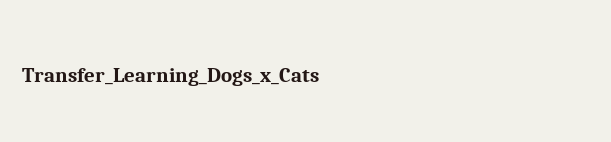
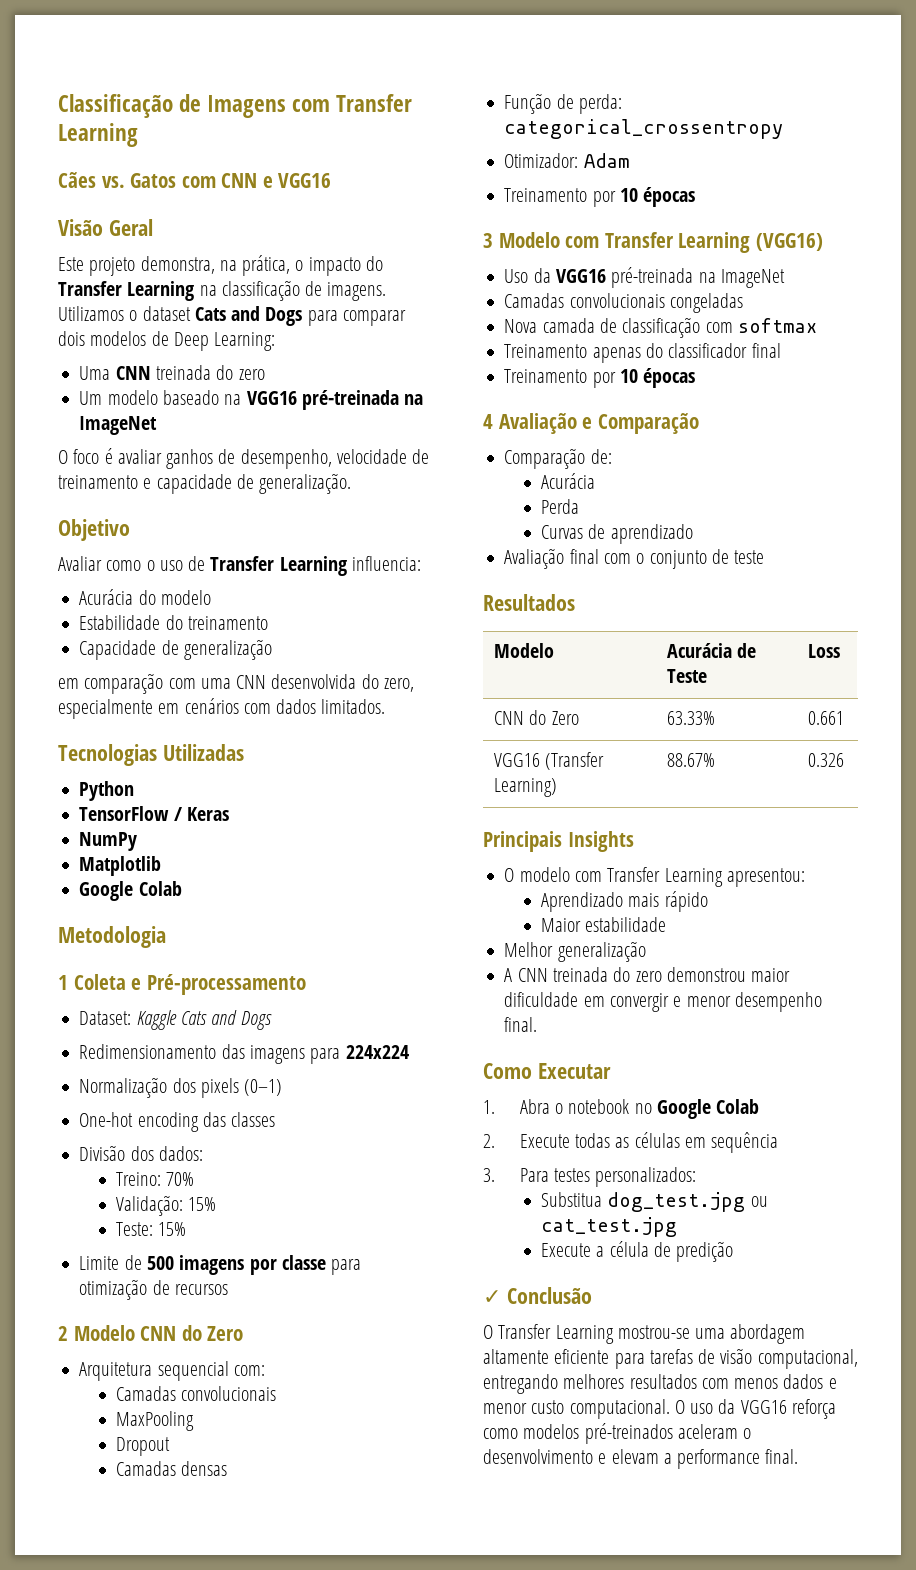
- Transfer_Learning_Dogs_x_Cats
+ Classificação de Imagens com Transfer Learning
+ Cães vs. Gatos com CNN e VGG16
+ Visão Geral
+ Este projeto demonstra, na prática, o impacto do Transfer Learning na classificação de imagens. Utilizamos o dataset Cats and Dogs para comparar dois modelos de Deep Learning:
+ Uma CNN treinada do zero
+ Um modelo baseado na VGG16 pré-treinada na ImageNet
+ O foco é avaliar ganhos de desempenho, velocidade de treinamento e capacidade de generalização.
+ Objetivo
+ Avaliar como o uso de Transfer Learning influencia:
+ Acurácia do modelo
+ Estabilidade do treinamento
+ Capacidade de generalização
+ em comparação com uma CNN desenvolvida do zero, especialmente em cenários com dados limitados.
+ Tecnologias Utilizadas
+ Python
+ TensorFlow / Keras
+ NumPy
+ Matplotlib
+ Google Colab
+ Metodologia
+ 1 Coleta e Pré-processamento
+ Dataset: Kaggle Cats and Dogs
+ Redimensionamento das imagens para 224x224
+ Normalização dos pixels (0–1)
+ One-hot encoding das classes
+ Divisão dos dados:
+ Treino: 70%
+ Validação: 15%
+ Teste: 15%
+ Limite de 500 imagens por classe para otimização de recursos
+ 2 Modelo CNN do Zero
+ Arquitetura sequencial com:
+ Camadas convolucionais
+ MaxPooling
+ Dropout
+ Camadas densas
+ Função de perda: categorical_crossentropy
+ Otimizador: Adam
+ Treinamento por 10 épocas
+ 3 Modelo com Transfer Learning (VGG16)
+ Uso da VGG16 pré-treinada na ImageNet
+ Camadas convolucionais congeladas
+ Nova camada de classificação com softmax
+ Treinamento apenas do classificador final
+ Treinamento por 10 épocas
+ 4 Avaliação e Comparação
+ Comparação de:
+ Acurácia
+ Perda
+ Curvas de aprendizado
+ Avaliação final com o conjunto de teste
+ Resultados
+ Modelo | Acurácia de Teste | Loss
+ CNN do Zero | 63.33% | 0.661
+ VGG16 (Transfer Learning) | 88.67% | 0.326
+ Principais Insights
+ O modelo com Transfer Learning apresentou:
+ Aprendizado mais rápido
+ Maior estabilidade
+ Melhor generalização
+ A CNN treinada do zero demonstrou maior dificuldade em convergir e menor desempenho final.
+ Como Executar
+ 1. Abra o notebook no Google Colab
+ 2. Execute todas as células em sequência
+ 3. Para testes personalizados:
+ Substitua dog_test.jpg ou cat_test.jpg
+ Execute a célula de predição
+ ✓ Conclusão
+ O Transfer Learning mostrou-se uma abordagem altamente eficiente para tarefas de visão computacional, entregando melhores resultados com menos dados e menor custo computacional. O uso da VGG16 reforça como modelos pré-treinados aceleram o desenvolvimento e elevam a performance final.

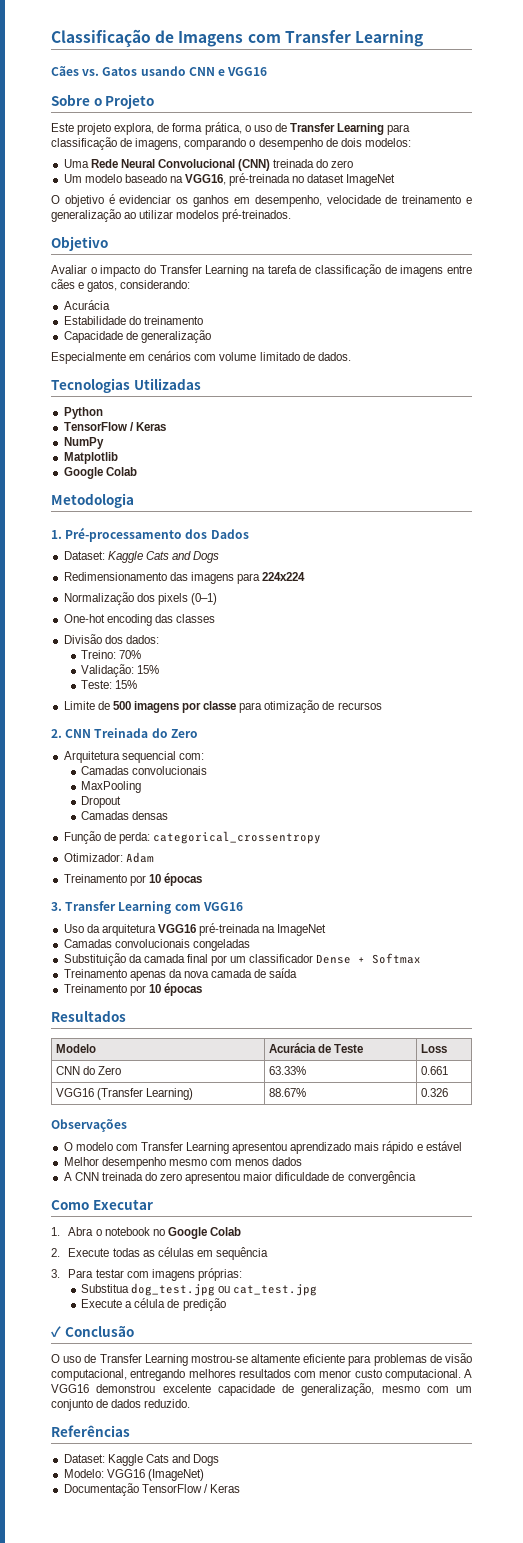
- Cães vs. Gatos com CNN e VGG16
+ Cães vs. Gatos usando CNN e VGG16
- Visão Geral
+ Sobre o Projeto
- Este projeto demonstra, na prática, o impacto do Transfer Learning na classificação de imagens. Utilizamos o dataset Cats and Dogs para comparar dois modelos de Deep Learning:
- Uma CNN treinada do zero
+ Este projeto explora, de forma prática, o uso de Transfer Learning para classificação de imagens, comparando o desempenho de dois modelos:
+ Uma Rede Neural Convolucional (CNN) treinada do zero
- Um modelo baseado na VGG16 pré-treinada na ImageNet
- O foco é avaliar ganhos de desempenho, velocidade de treinamento e capacidade de generalização.
+ Um modelo baseado na VGG16, pré-treinada no dataset ImageNet
+ O objetivo é evidenciar os ganhos em desempenho, velocidade de treinamento e generalização ao utilizar modelos pré-treinados.
  Objetivo
- Avaliar como o uso de Transfer Learning influencia:
- Acurácia do modelo
+ Avaliar o impacto do Transfer Learning na tarefa de classificação de imagens entre cães e gatos, considerando:
+ Acurácia
- em comparação com uma CNN desenvolvida do zero, especialmente em cenários com dados limitados.
+ Especialmente em cenários com volume limitado de dados.
- 1 Coleta e Pré-processamento
+ 1. Pré-processamento dos Dados
- 2 Modelo CNN do Zero
+ 2. CNN Treinada do Zero
- 3 Modelo com Transfer Learning (VGG16)
+ 3. Transfer Learning com VGG16
- Uso da VGG16 pré-treinada na ImageNet
+ Uso da arquitetura VGG16 pré-treinada na ImageNet
- Nova camada de classificação com softmax
- Treinamento apenas do classificador final
+ Substituição da camada final por um classificador Dense + Softmax
+ Treinamento apenas da nova camada de saída
  Treinamento por 10 épocas
- 4 Avaliação e Comparação
- Comparação de:
- Acurácia
- Perda
- Curvas de aprendizado
- Avaliação final com o conjunto de teste
- Principais Insights
+ Observações
- O modelo com Transfer Learning apresentou:
- Aprendizado mais rápido
- Maior estabilidade
+ O modelo com Transfer Learning apresentou aprendizado mais rápido e estável
- Melhor generalização
+ Melhor desempenho mesmo com menos dados
- A CNN treinada do zero demonstrou maior dificuldade em convergir e menor desempenho final.
+ A CNN treinada do zero apresentou maior dificuldade de convergência
- 3. Para testes personalizados:
+ 3. Para testar com imagens próprias:
- O Transfer Learning mostrou-se uma abordagem altamente eficiente para tarefas de visão computacional, entregando melhores resultados com menos dados e menor custo computacional. O uso da VGG16 reforça como modelos pré-treinados aceleram o desenvolvimento e elevam a performance final.
+ O uso de Transfer Learning mostrou-se altamente eficiente para problemas de visão computacional, entregando melhores resultados com menor custo computacional. A VGG16 demonstrou excelente capacidade de generalização, mesmo com um conjunto de dados reduzido.
+ Referências
+ Dataset: Kaggle Cats and Dogs
+ Modelo: VGG16 (ImageNet)
+ Documentação TensorFlow / Keras

